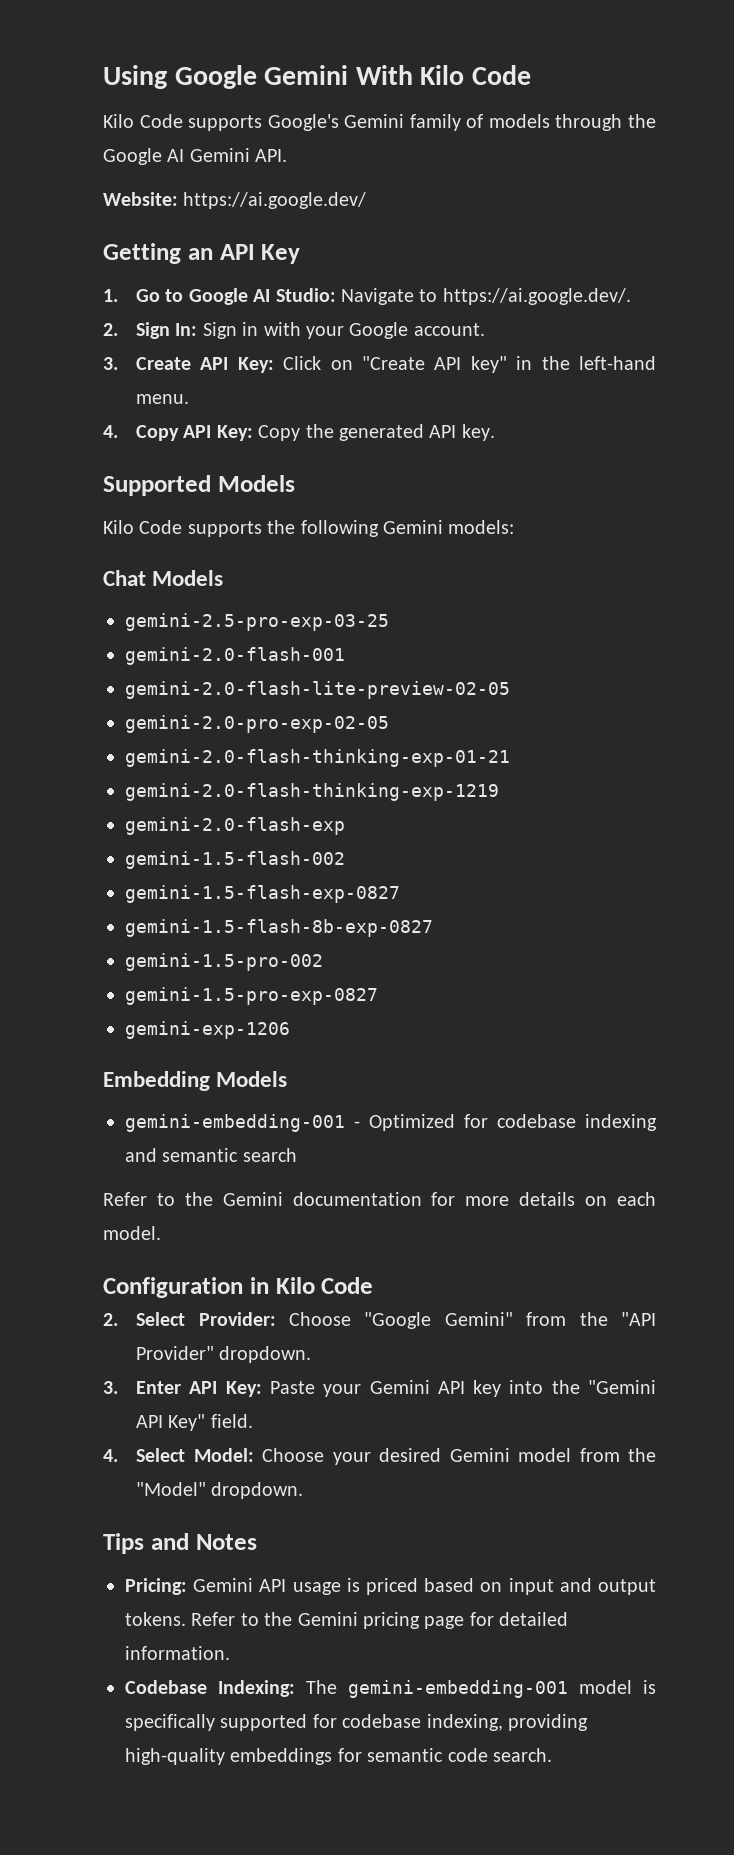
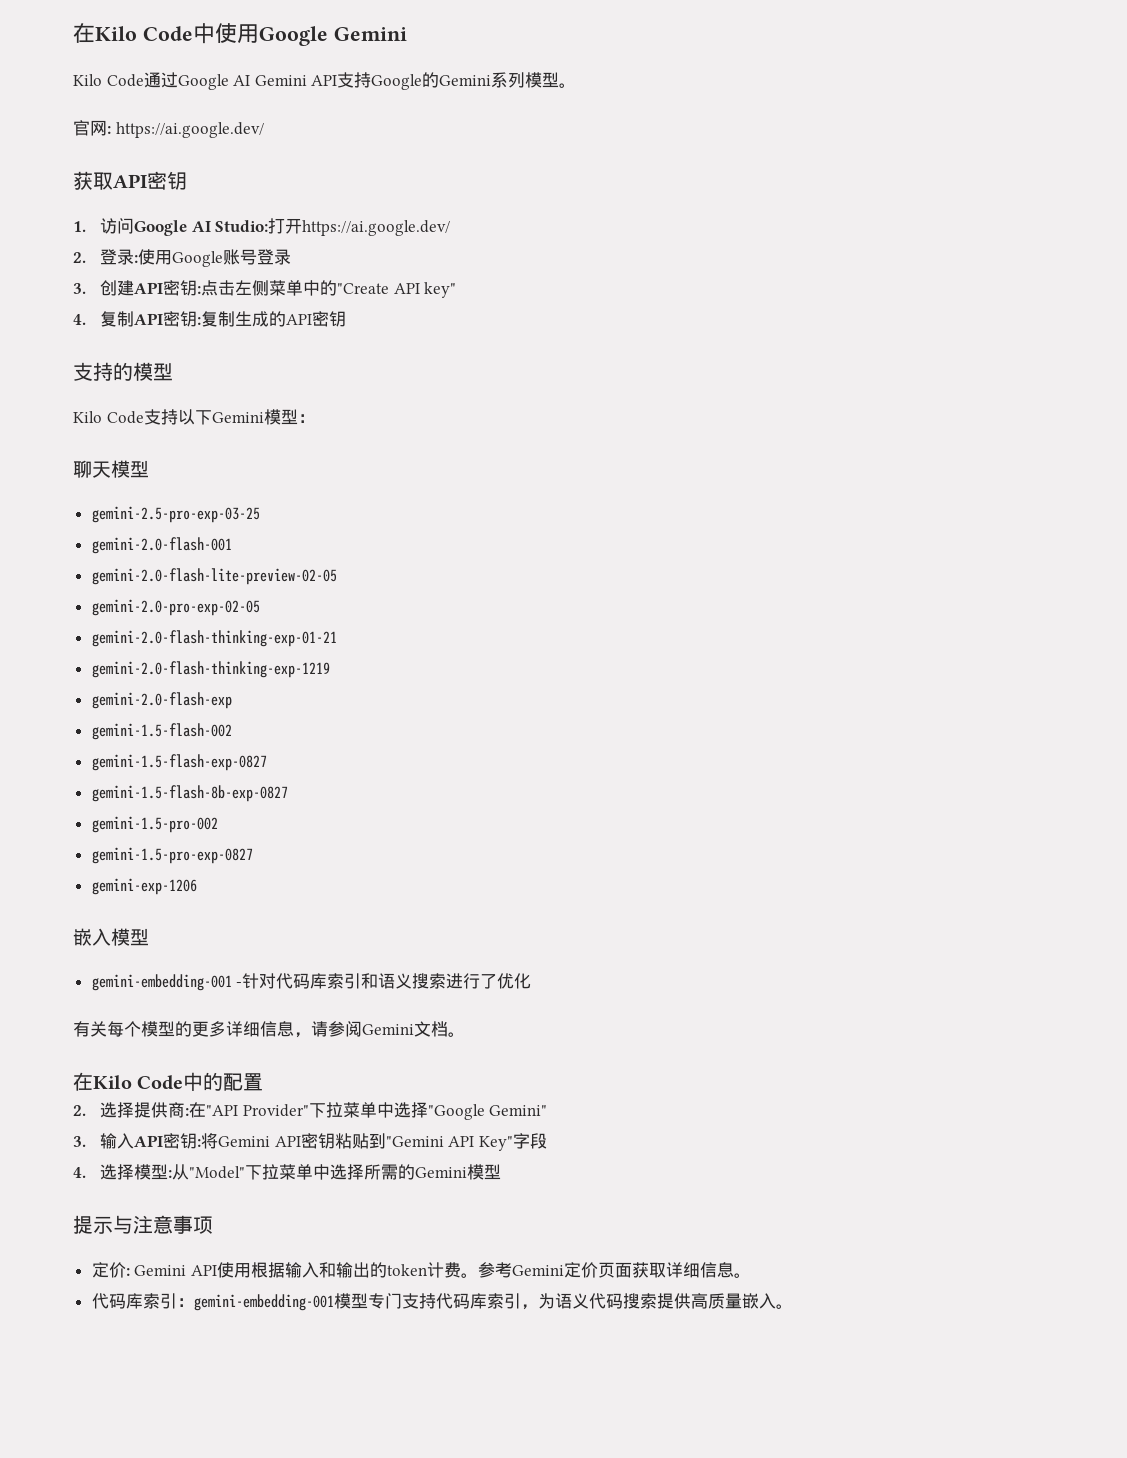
- Using Google Gemini With Kilo Code
- Kilo Code supports Google's Gemini family of models through the Google AI Gemini API.
- Website: https://ai.google.dev/
- Getting an API Key
+ 在Kilo Code中使用Google Gemini
+ Kilo Code通过Google AI Gemini API支持Google的Gemini系列模型。
+ 官网: https://ai.google.dev/
+ 获取API密钥
- 1. Go to Google AI Studio: Navigate to https://ai.google.dev/.
- 2. Sign In: Sign in with your Google account.
- 3. Create API Key: Click on "Create API key" in the left-hand menu.
- 4. Copy API Key: Copy the generated API key.
- Supported Models
- Kilo Code supports the following Gemini models:
- Chat Models
+ 1.访问Google AI Studio:打开https://ai.google.dev/
+ 2.登录:使用Google账号登录
+ 3.创建API密钥:点击左侧菜单中的"Create API key"
+ 4.复制API密钥:复制生成的API密钥
+ 支持的模型
+ Kilo Code支持以下Gemini模型：
+ 聊天模型
- Embedding Models
+ 嵌入模型
- gemini-embedding-001 - Optimized for codebase indexing and semantic search
- Refer to the Gemini documentation for more details on each model.
- Configuration in Kilo Code
- 2. Select Provider: Choose "Google Gemini" from the "API Provider" dropdown.
- 3. Enter API Key: Paste your Gemini API key into the "Gemini API Key" field.
- 4. Select Model: Choose your desired Gemini model from the "Model" dropdown.
- Tips and Notes
- Pricing: Gemini API usage is priced based on input and output tokens. Refer to the Gemini pricing page for detailed information.
- Codebase Indexing: The gemini-embedding-001 model is specifically supported for codebase indexing, providing high-quality embeddings for semantic code search.
+ gemini-embedding-001 -针对代码库索引和语义搜索进行了优化
+ 有关每个模型的更多详细信息，请参阅Gemini文档。
+ 在Kilo Code中的配置
+ 2.选择提供商:在"API Provider"下拉菜单中选择"Google Gemini"
+ 3.输入API密钥:将Gemini API密钥粘贴到"Gemini API Key"字段
+ 4.选择模型:从"Model"下拉菜单中选择所需的Gemini模型
+ 提示与注意事项
+ 定价: Gemini API使用根据输入和输出的token计费。参考Gemini定价页面获取详细信息。
+ 代码库索引：gemini-embedding-001模型专门支持代码库索引，为语义代码搜索提供高质量嵌入。

